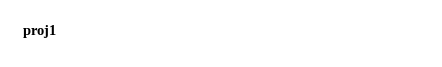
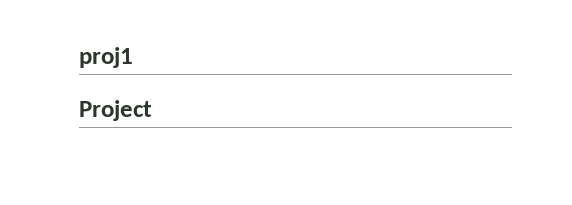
+ Project

